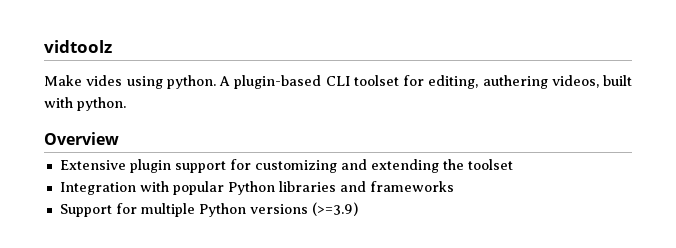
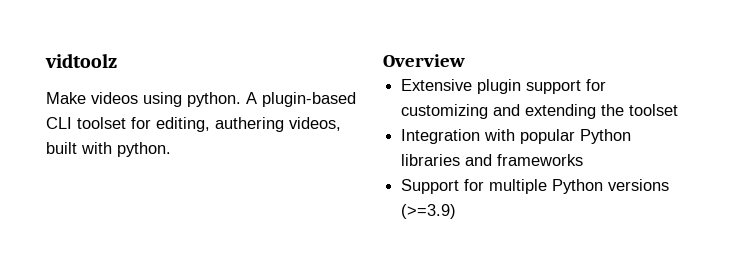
- Make vides using python.
+ Make videos using python.

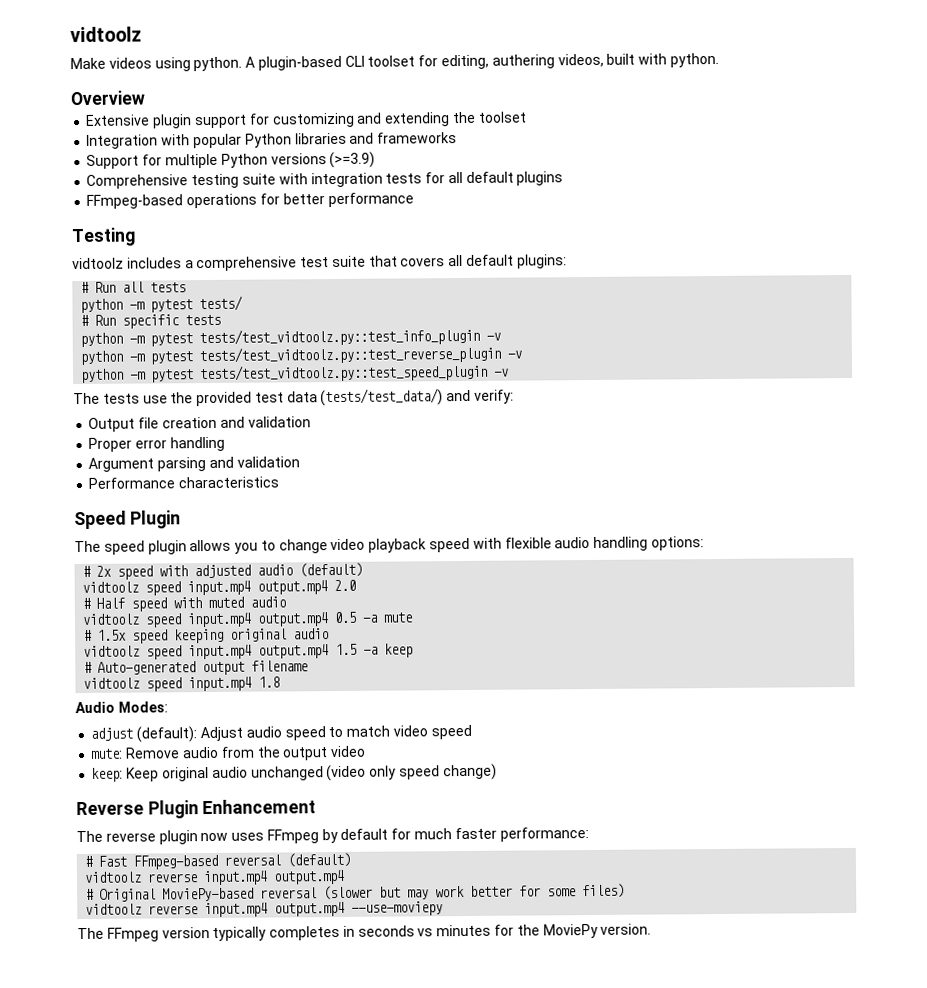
+ Comprehensive testing suite with integration tests for all default plugins
+ FFmpeg-based operations for better performance
+ Testing
+ vidtoolz includes a comprehensive test suite that covers all default plugins:
+ # Run all tests
+ python -m pytest tests/
+ # Run specific tests
+ python -m pytest tests/test_vidtoolz.py::test_info_plugin -v
+ python -m pytest tests/test_vidtoolz.py::test_reverse_plugin -v
+ python -m pytest tests/test_vidtoolz.py::test_speed_plugin -v
+ The tests use the provided test data (tests/test_data/) and verify:
+ Output file creation and validation
+ Proper error handling
+ Argument parsing and validation
+ Performance characteristics
+ Speed Plugin
+ The speed plugin allows you to change video playback speed with flexible audio handling options:
+ # 2x speed with adjusted audio (default)
+ vidtoolz speed input.mp4 output.mp4 2.0
+ # Half speed with muted audio
+ vidtoolz speed input.mp4 output.mp4 0.5 -a mute
+ # 1.5x speed keeping original audio
+ vidtoolz speed input.mp4 output.mp4 1.5 -a keep
+ # Auto-generated output filename
+ vidtoolz speed input.mp4 1.8
+ Audio Modes:
+ adjust (default): Adjust audio speed to match video speed
+ mute: Remove audio from the output video
+ keep: Keep original audio unchanged (video only speed change)
+ Reverse Plugin Enhancement
+ The reverse plugin now uses FFmpeg by default for much faster performance:
+ # Fast FFmpeg-based reversal (default)
+ vidtoolz reverse input.mp4 output.mp4
+ # Original MoviePy-based reversal (slower but may work better for some files)
+ vidtoolz reverse input.mp4 output.mp4 --use-moviepy
+ The FFmpeg version typically completes in seconds vs minutes for the MoviePy version.

